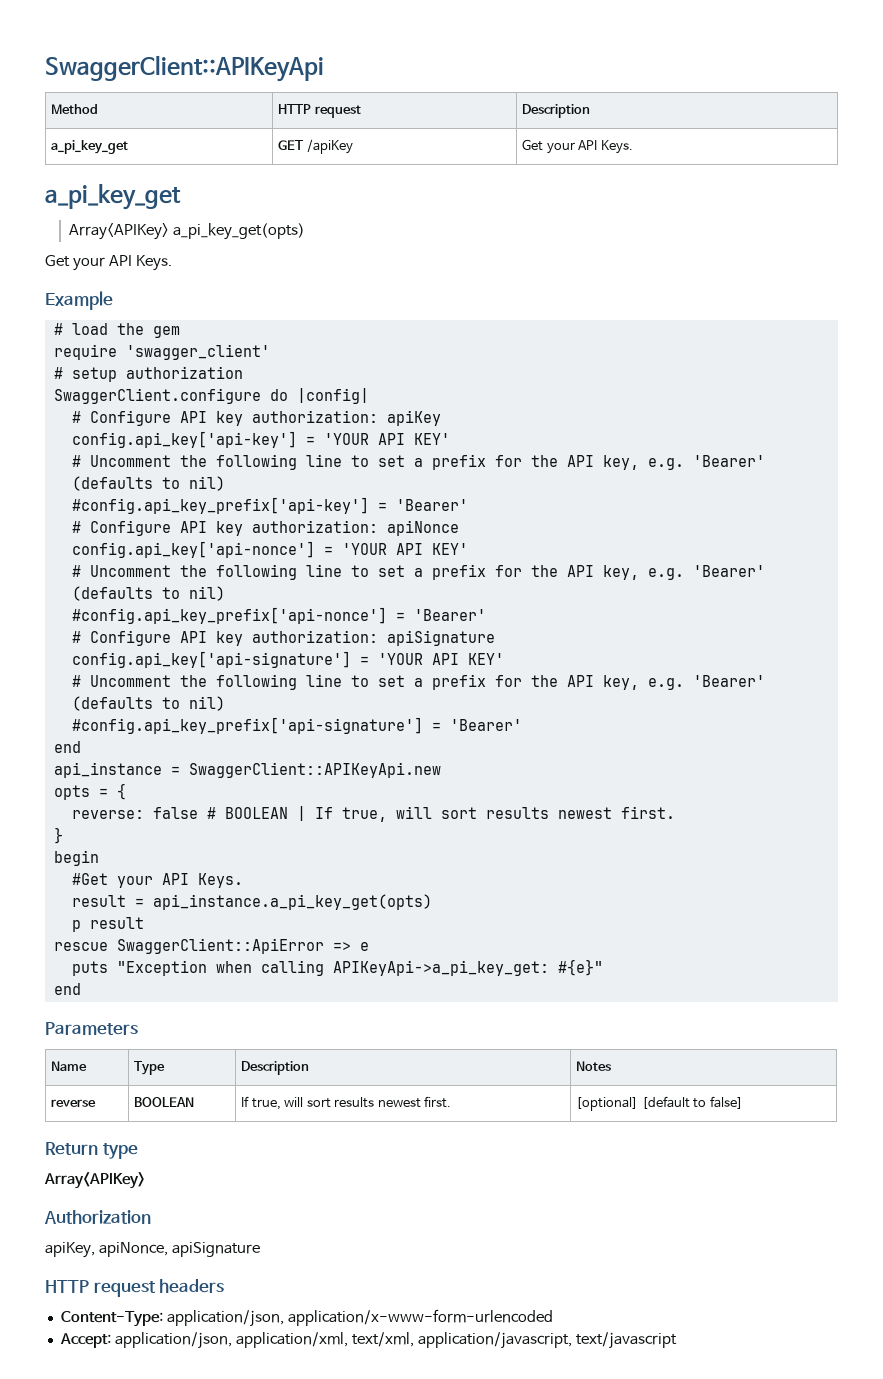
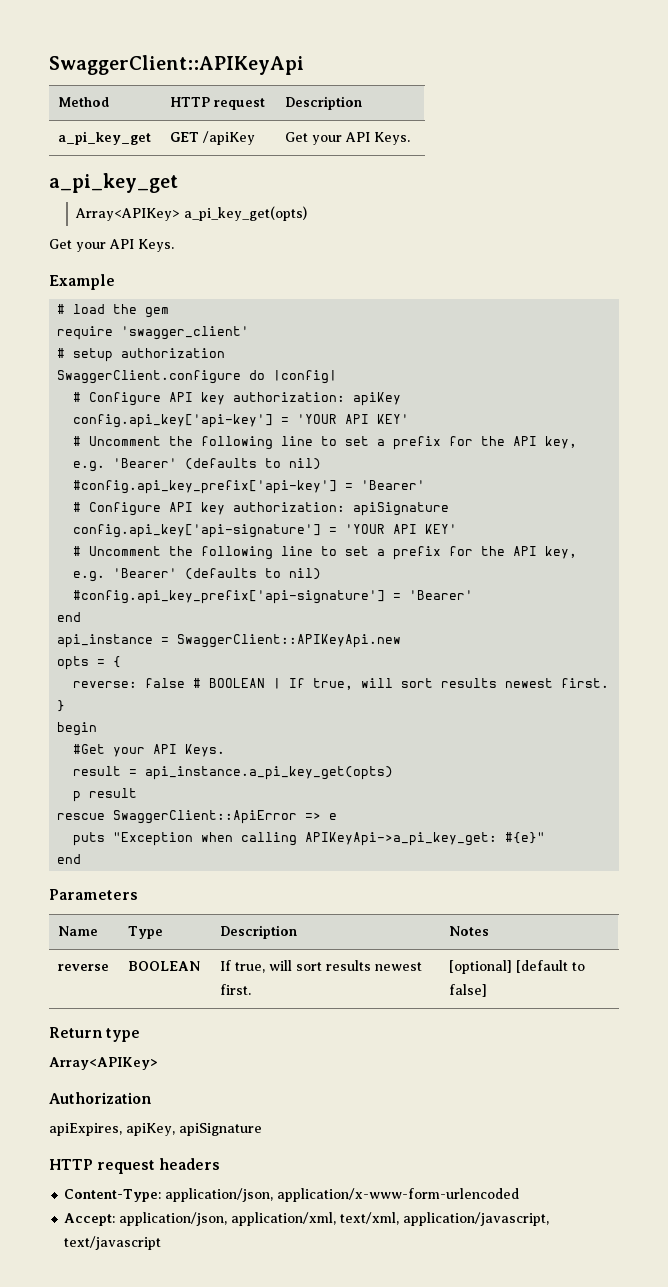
- # Configure API key authorization: apiNonce
- config.api_key['api-nonce'] = 'YOUR API KEY'
- # Uncomment the following line to set a prefix for the API key, e.g. 'Bearer' (defaults to nil)
- #config.api_key_prefix['api-nonce'] = 'Bearer'
- apiKey, apiNonce, apiSignature
+ apiExpires, apiKey, apiSignature

